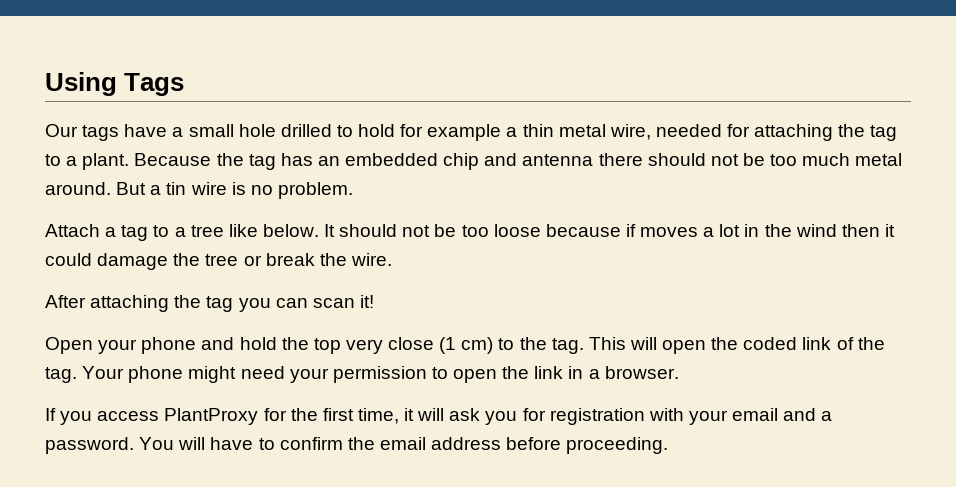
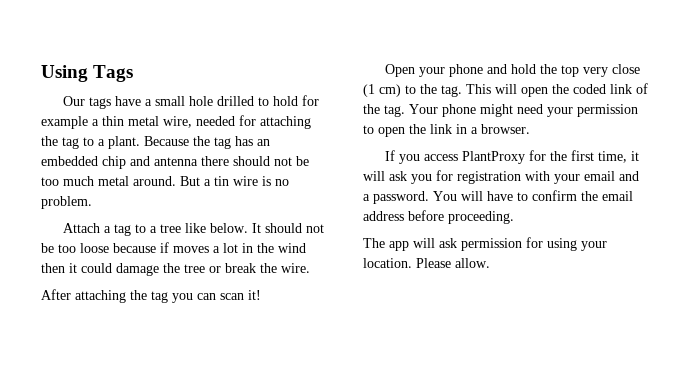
+ The app will ask permission for using your location. Please allow.

